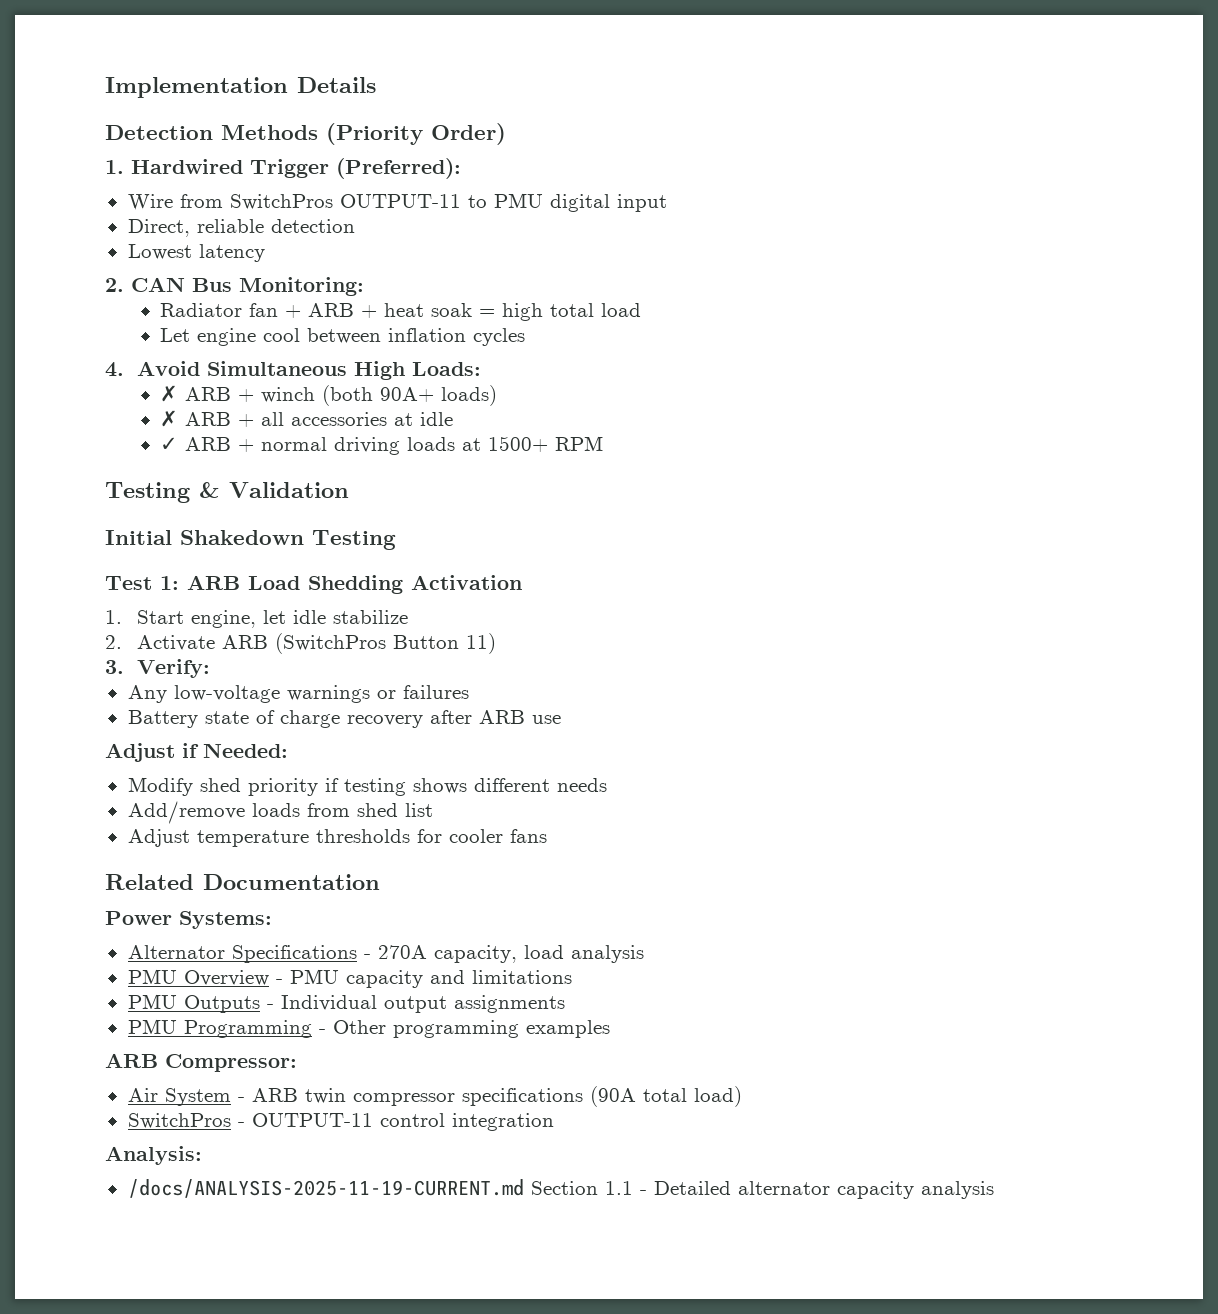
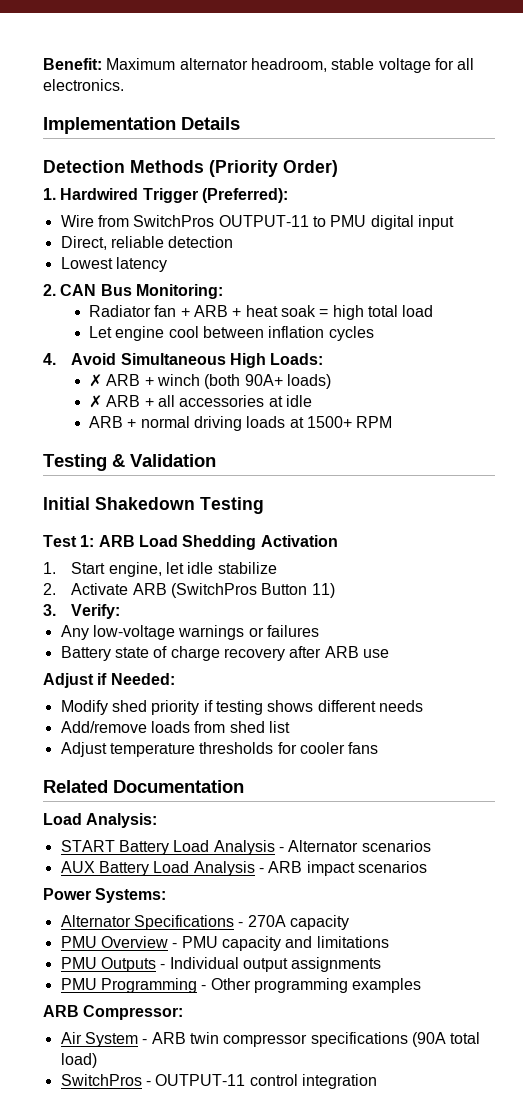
+ Benefit: Maximum alternator headroom, stable voltage for all electronics.
- ✓ ARB + normal driving loads at 1500+ RPM
+ ARB + normal driving loads at 1500+ RPM
+ Load Analysis:
+ START Battery Load Analysis - Alternator scenarios
+ AUX Battery Load Analysis - ARB impact scenarios
- Alternator Specifications - 270A capacity, load analysis
+ Alternator Specifications - 270A capacity
- Analysis:
- /docs/ANALYSIS-2025-11-19-CURRENT.md Section 1.1 - Detailed alternator capacity analysis

